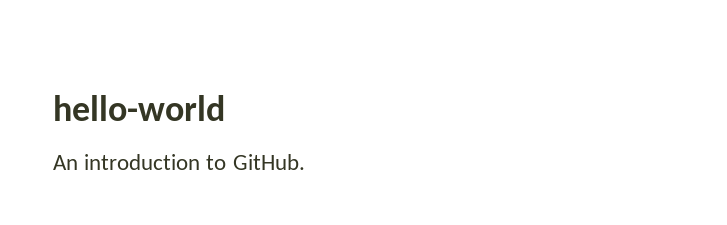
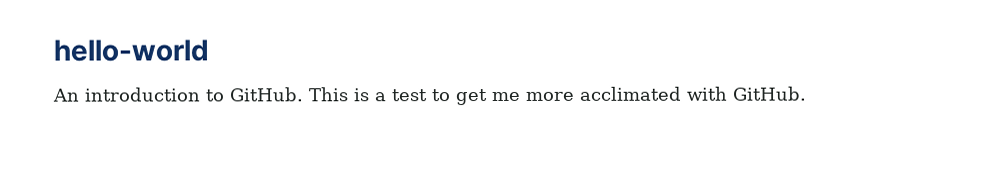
+ This is a test to get me more acclimated with GitHub.

